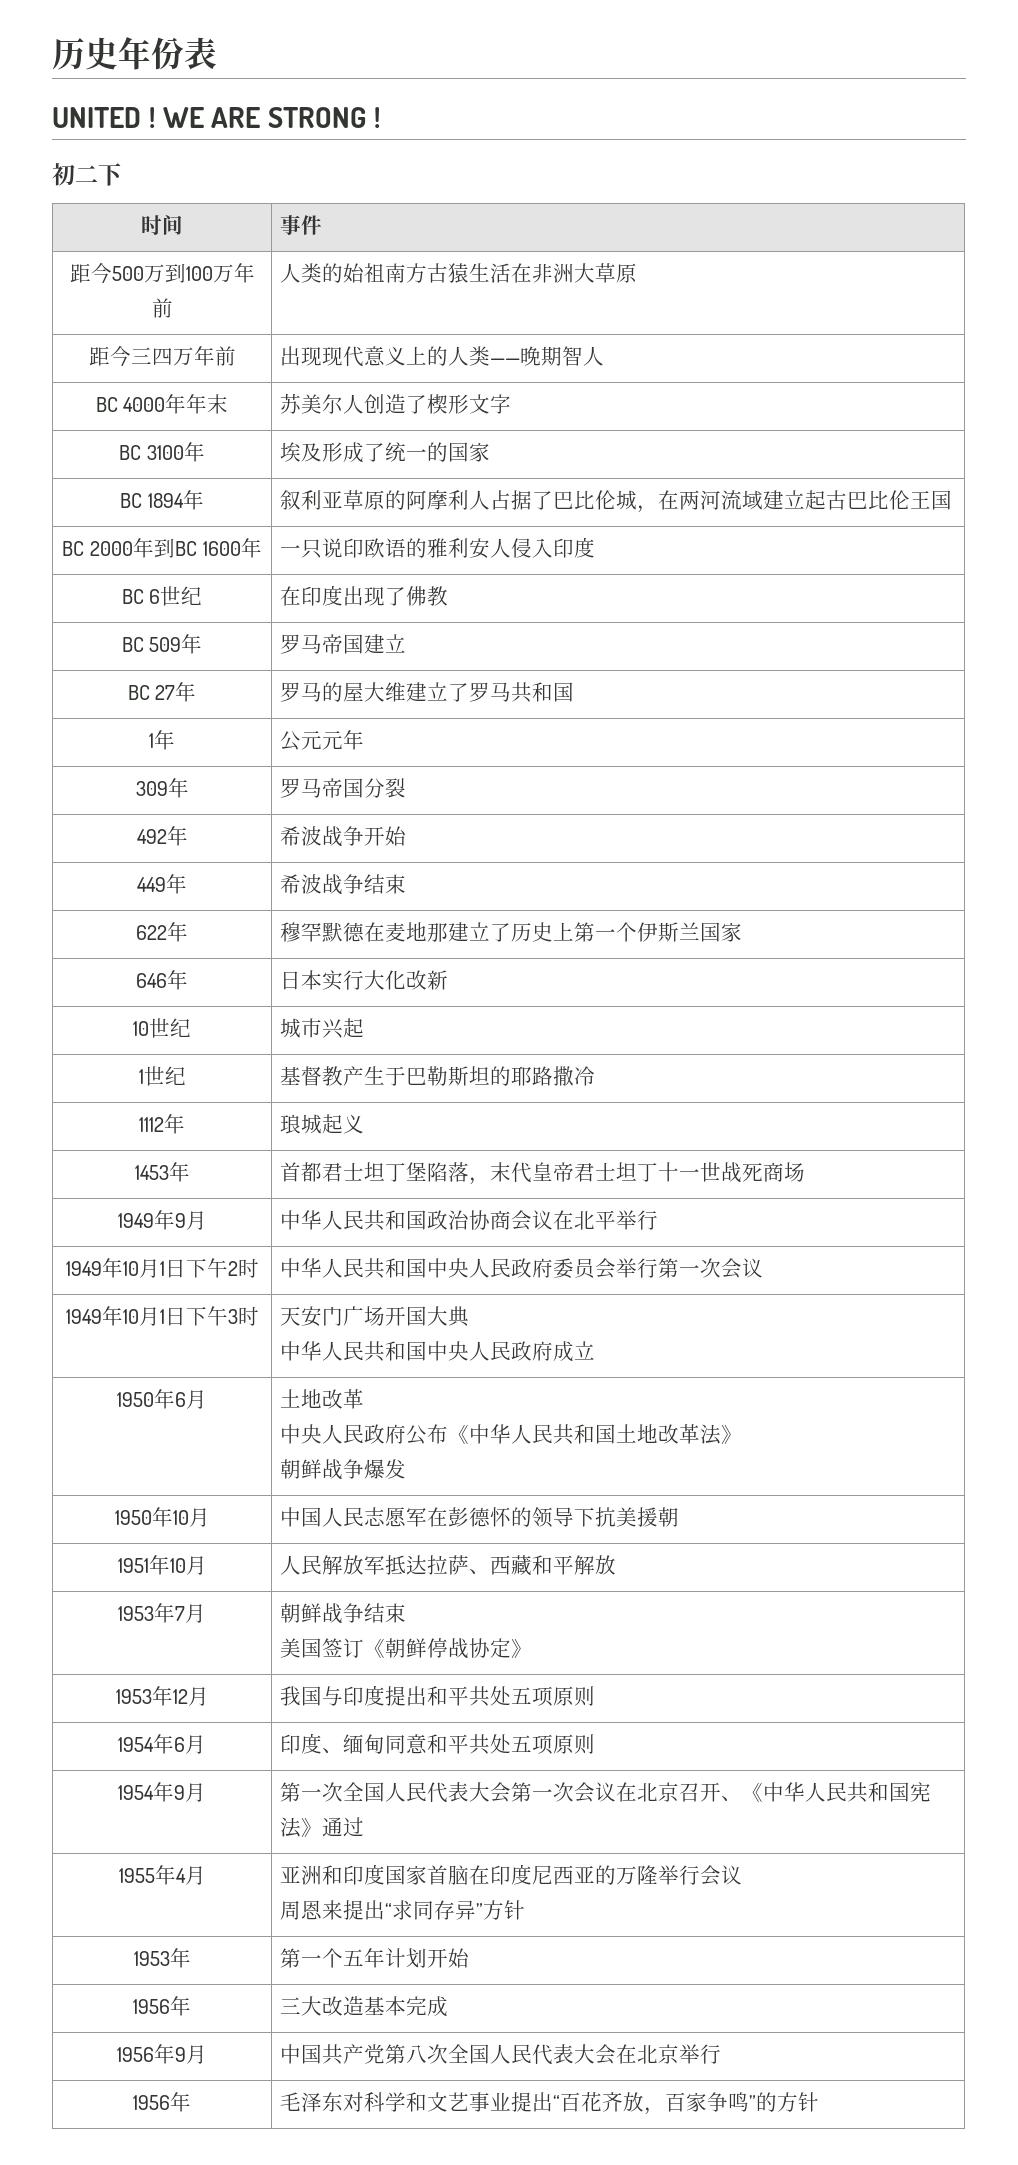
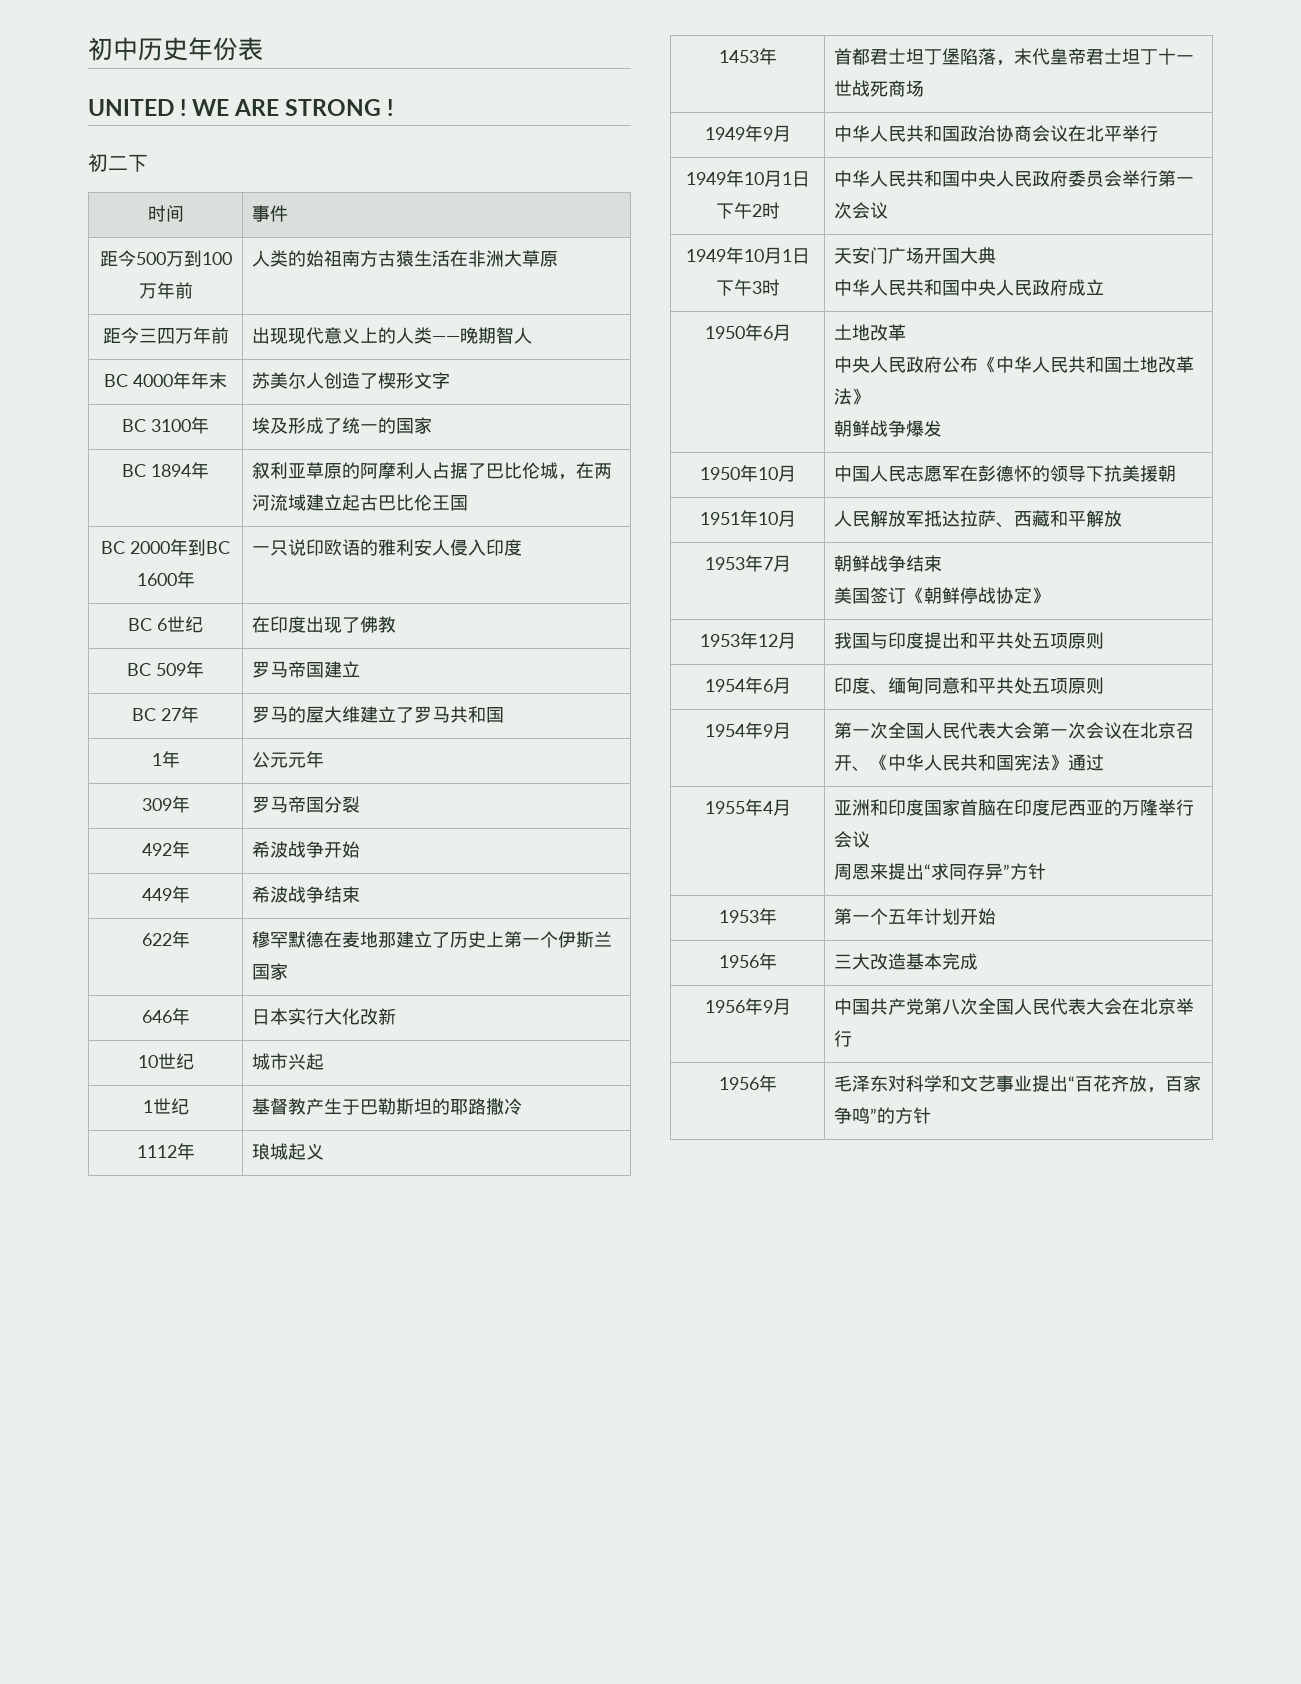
- 历史年份表
+ 初中历史年份表

